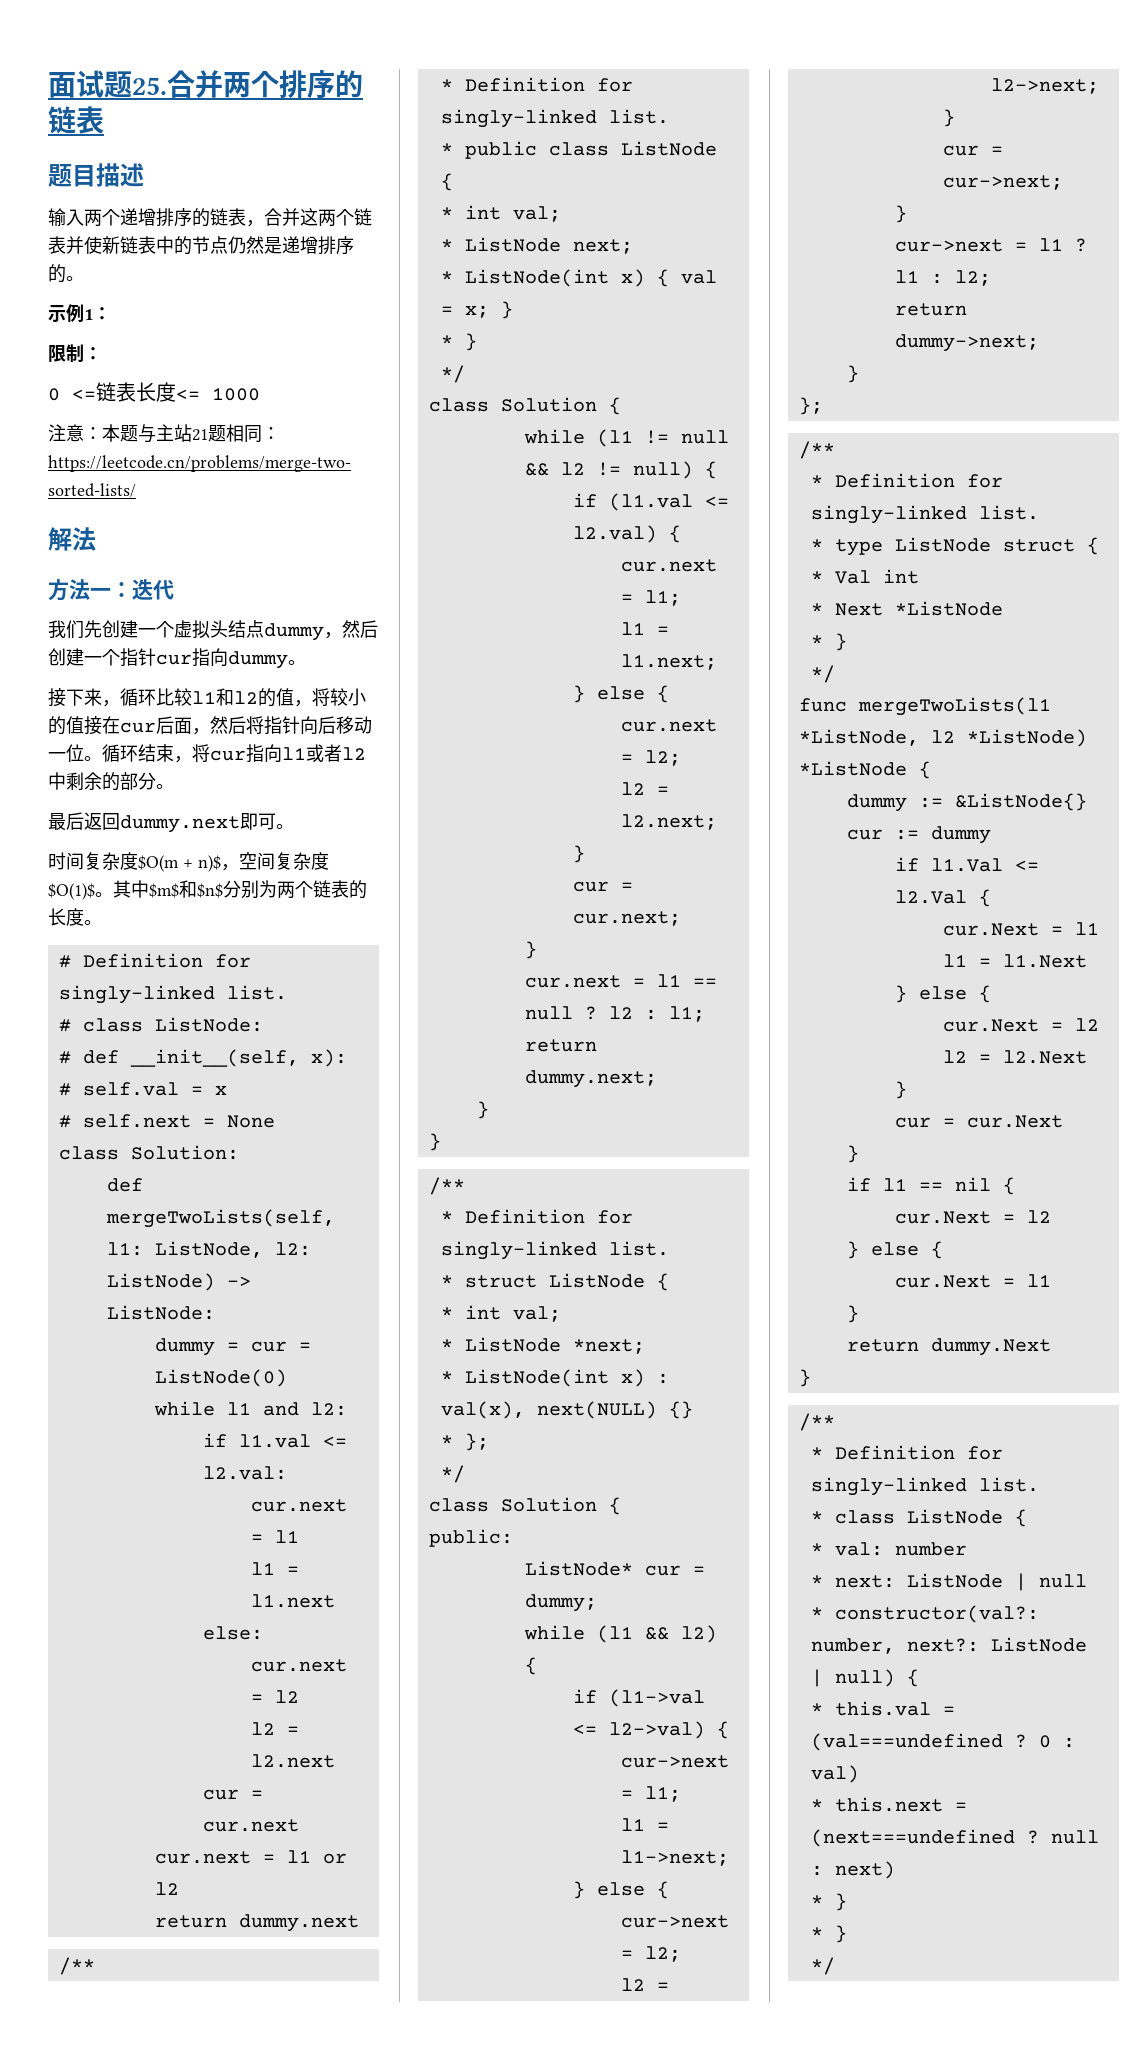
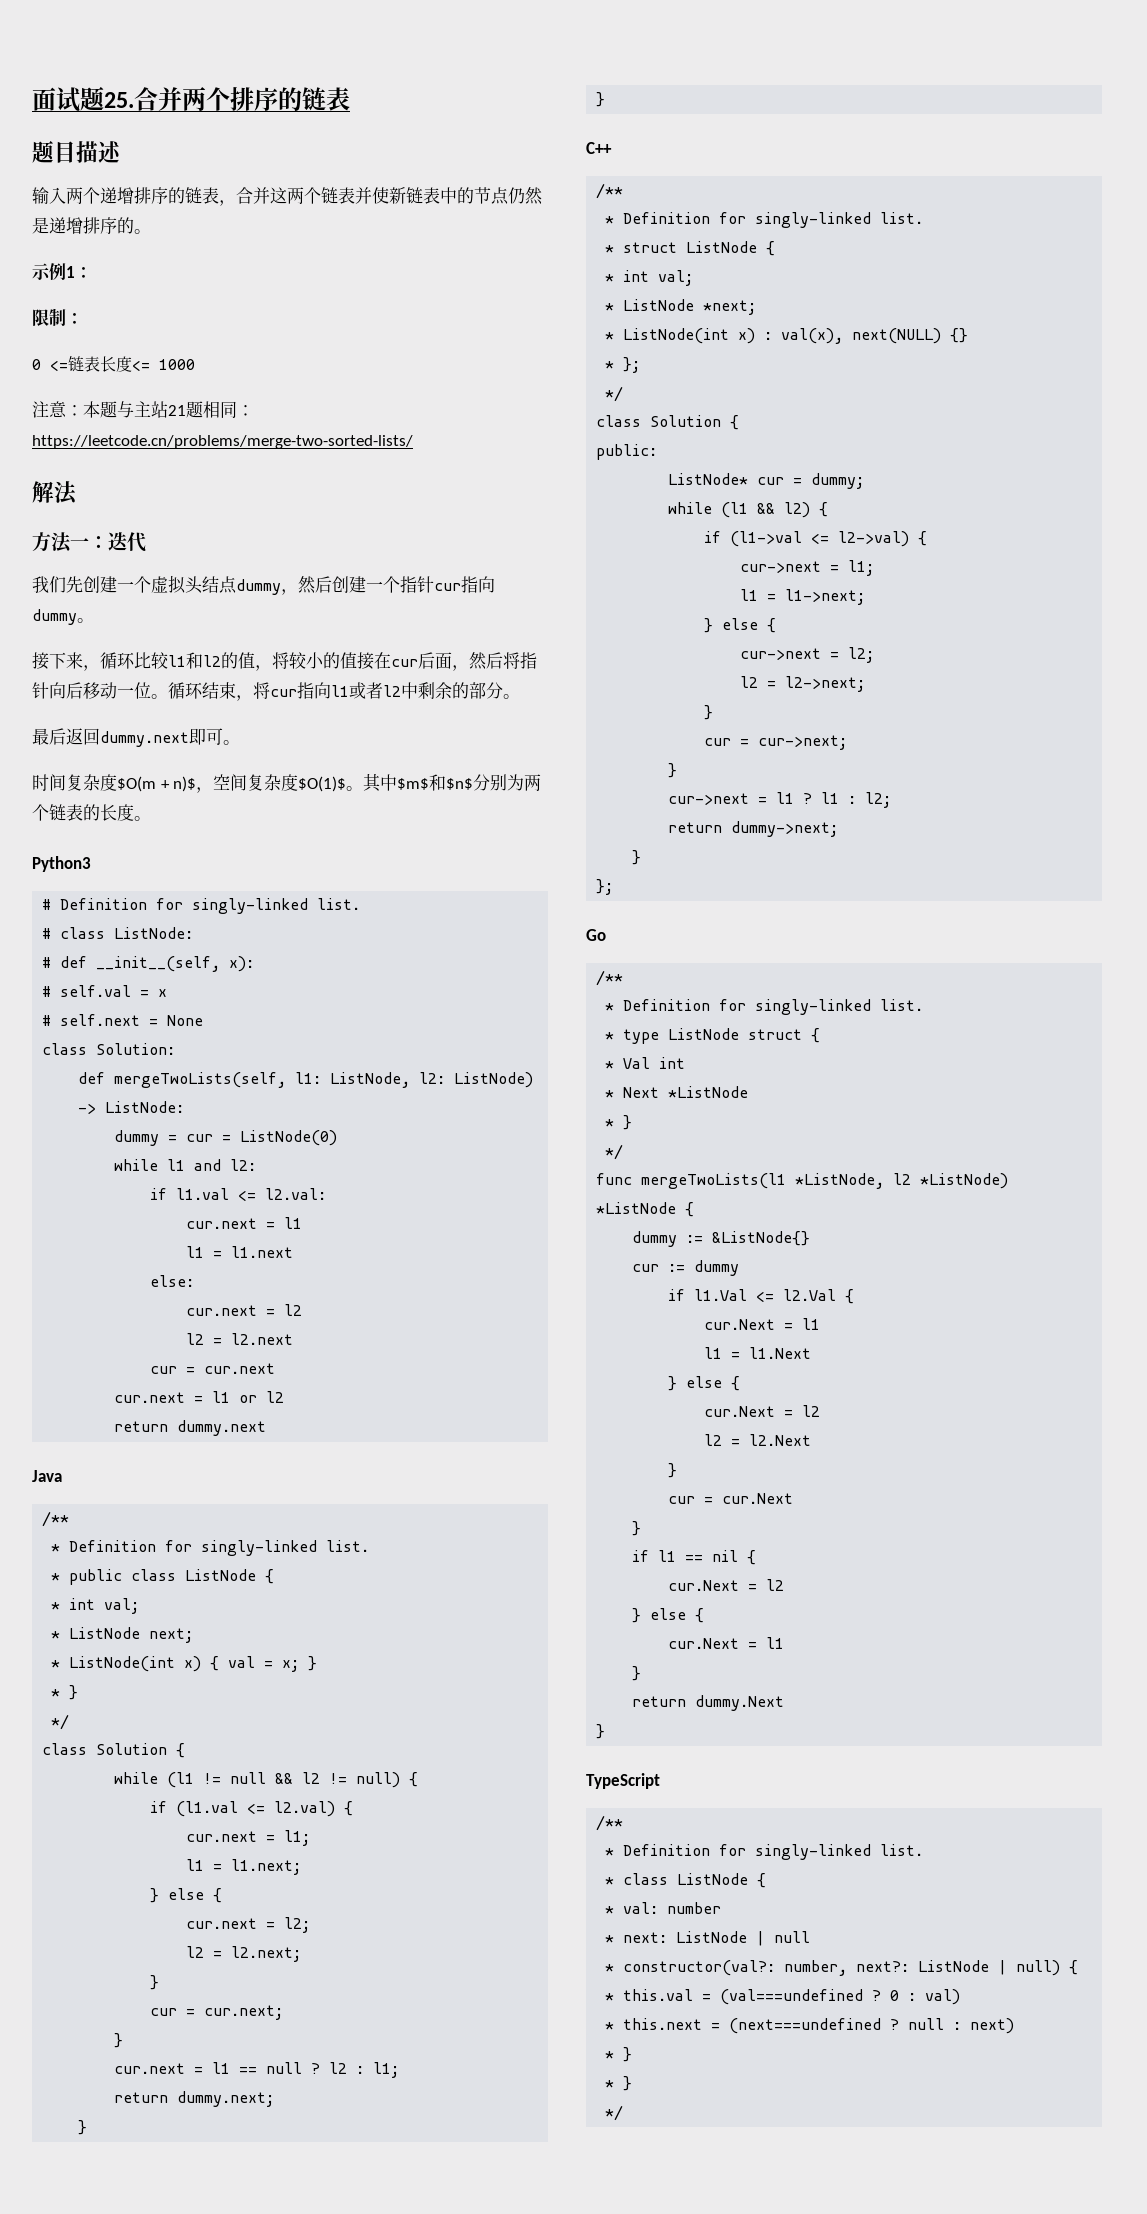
+ Python3
+ Java
+ C++
+ Go
+ TypeScript

